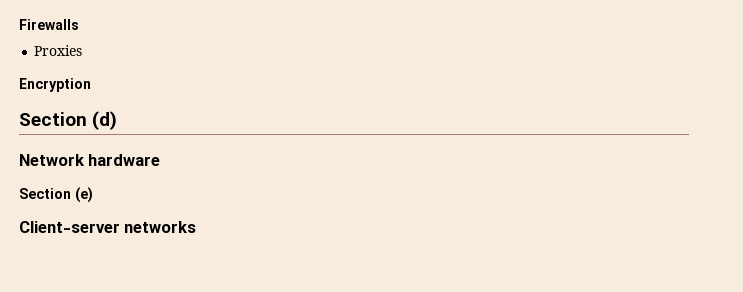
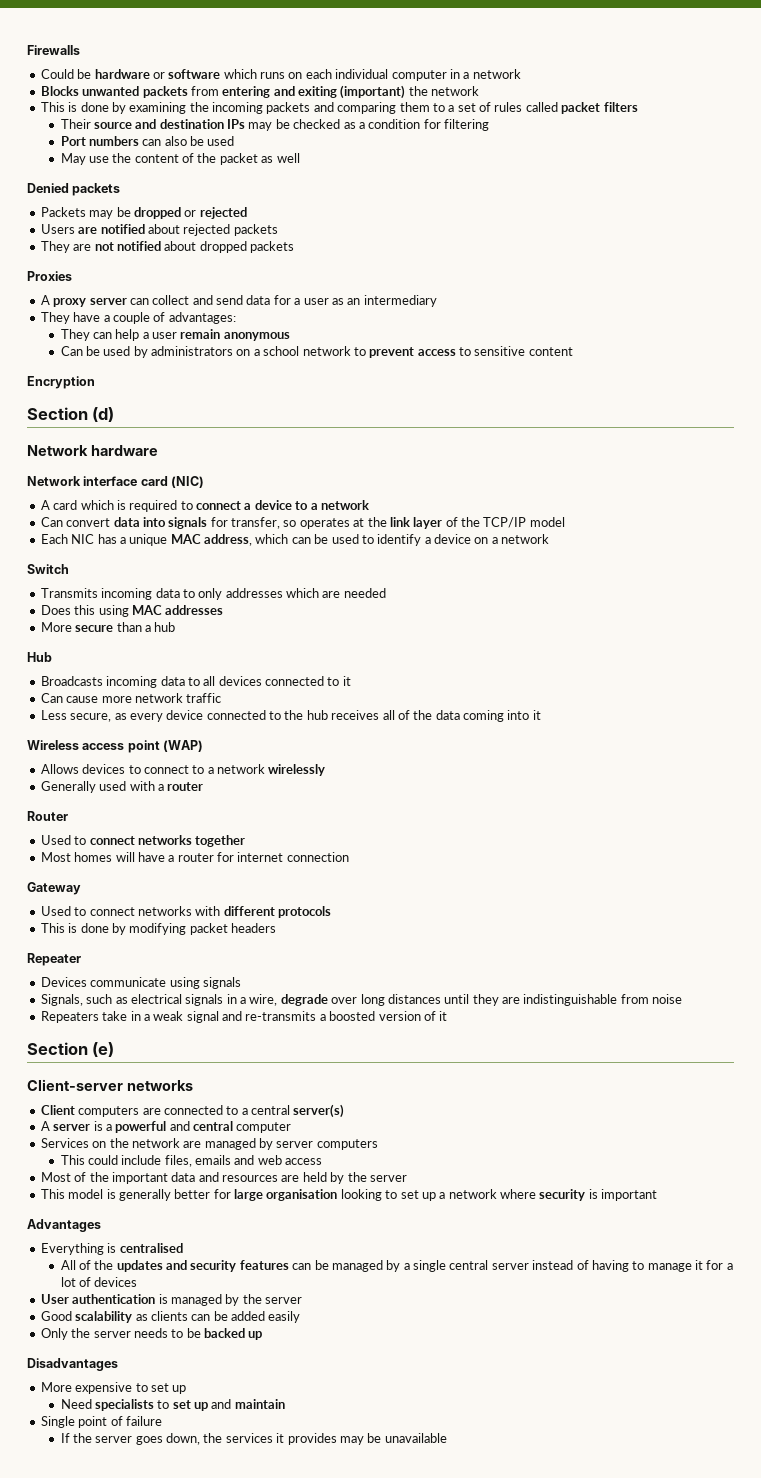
+ Could be hardware or software which runs on each individual computer in a network
+ Blocks unwanted packets from entering and exiting (important) the network
+ This is done by examining the incoming packets and comparing them to a set of rules called packet filters
+ Their source and destination IPs may be checked as a condition for filtering
+ Port numbers can also be used
+ May use the content of the packet as well
+ Denied packets
+ Packets may be dropped or rejected
+ Users are notified about rejected packets
+ They are not notified about dropped packets
  Proxies
+ A proxy server can collect and send data for a user as an intermediary
+ They have a couple of advantages:
+ They can help a user remain anonymous
+ Can be used by administrators on a school network to prevent access to sensitive content
+ Network interface card (NIC)
+ A card which is required to connect a device to a network
+ Can convert data into signals for transfer, so operates at the link layer of the TCP/IP model
+ Each NIC has a unique MAC address, which can be used to identify a device on a network
+ Switch
+ Transmits incoming data to only addresses which are needed
+ Does this using MAC addresses
+ More secure than a hub
+ Hub
+ Broadcasts incoming data to all devices connected to it
+ Can cause more network traffic
+ Less secure, as every device connected to the hub receives all of the data coming into it
+ Wireless access point (WAP)
+ Allows devices to connect to a network wirelessly
+ Generally used with a router
+ Router
+ Used to connect networks together
+ Most homes will have a router for internet connection
+ Gateway
+ Used to connect networks with different protocols
+ This is done by modifying packet headers
+ Repeater
+ Devices communicate using signals
+ Signals, such as electrical signals in a wire, degrade over long distances until they are indistinguishable from noise
+ Repeaters take in a weak signal and re-transmits a boosted version of it
  Section (e)
  Client-server networks
+ Client computers are connected to a central server(s)
+ A server is a powerful and central computer
+ Services on the network are managed by server computers
+ This could include files, emails and web access
+ Most of the important data and resources are held by the server
+ This model is generally better for large organisation looking to set up a network where security is important
+ Advantages
+ Everything is centralised
+ All of the updates and security features can be managed by a single central server instead of having to manage it for a lot of devices
+ User authentication is managed by the server
+ Good scalability as clients can be added easily
+ Only the server needs to be backed up
+ Disadvantages
+ More expensive to set up
+ Need specialists to set up and maintain
+ Single point of failure
+ If the server goes down, the services it provides may be unavailable

